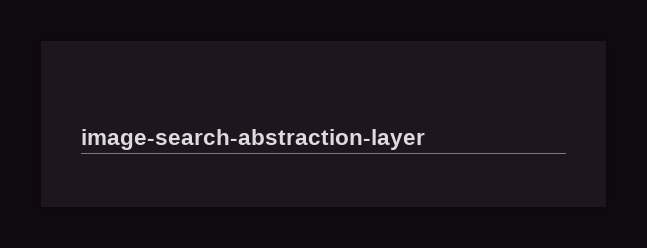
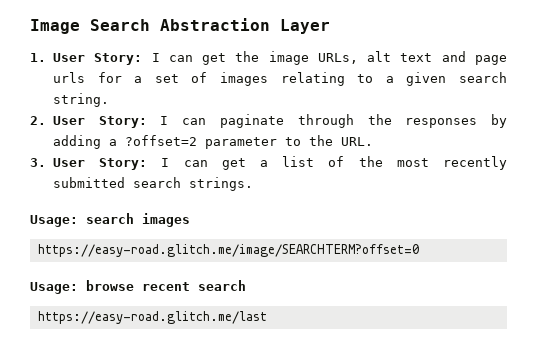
- image-search-abstraction-layer
+ Image Search Abstraction Layer
+ 1. User Story: I can get the image URLs, alt text and page urls for a set of images relating to a given search string.
+ 2. User Story: I can paginate through the responses by adding a ?offset=2 parameter to the URL.
+ 3. User Story: I can get a list of the most recently submitted search strings.
+ Usage: search images
+ https://easy-road.glitch.me/image/SEARCHTERM?offset=0
+ Usage: browse recent search
+ https://easy-road.glitch.me/last

